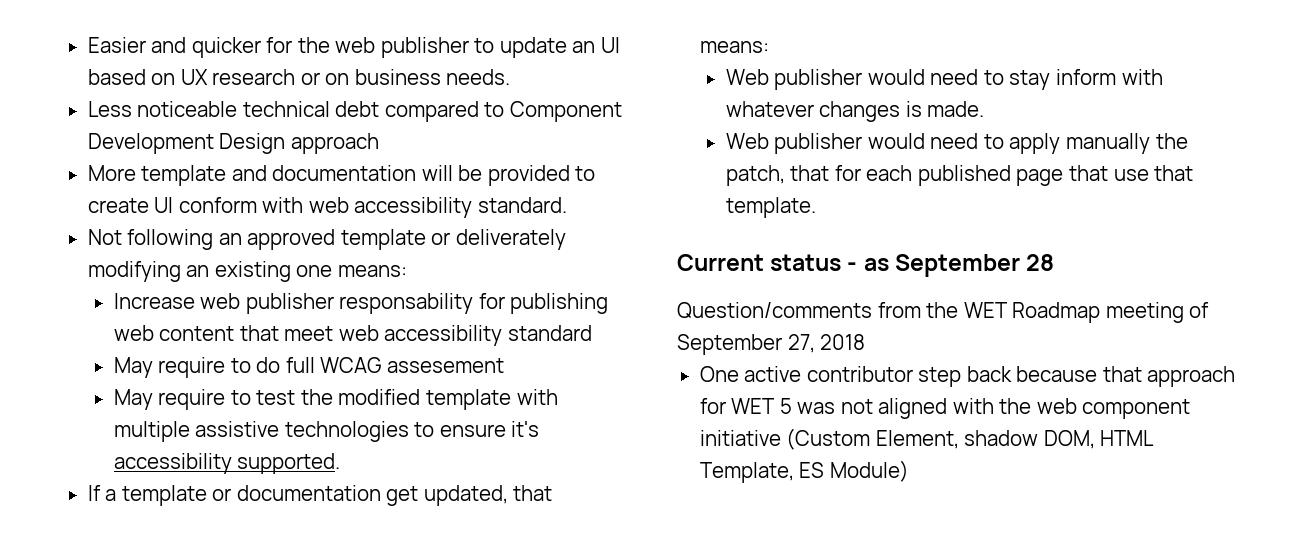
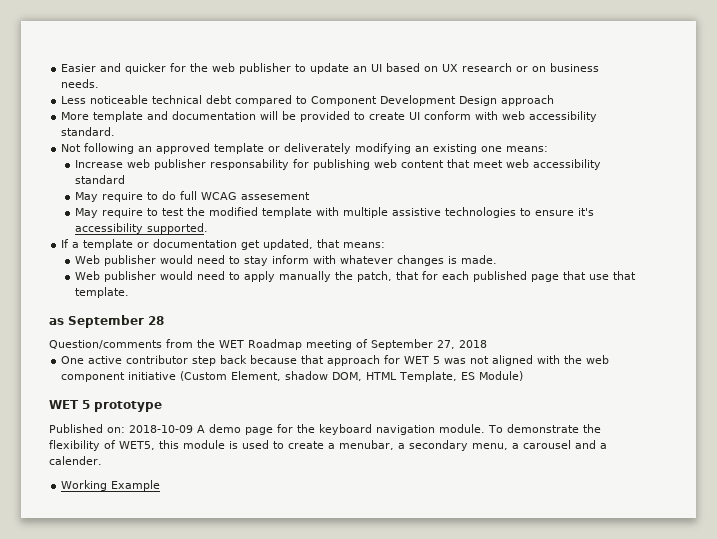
- Current status - as September 28
+ as September 28
+ WET 5 prototype
+ Published on: 2018-10-09 A demo page for the keyboard navigation module. To demonstrate the flexibility of WET5, this module is used to create a menubar, a secondary menu, a carousel and a calender.
+ Working Example

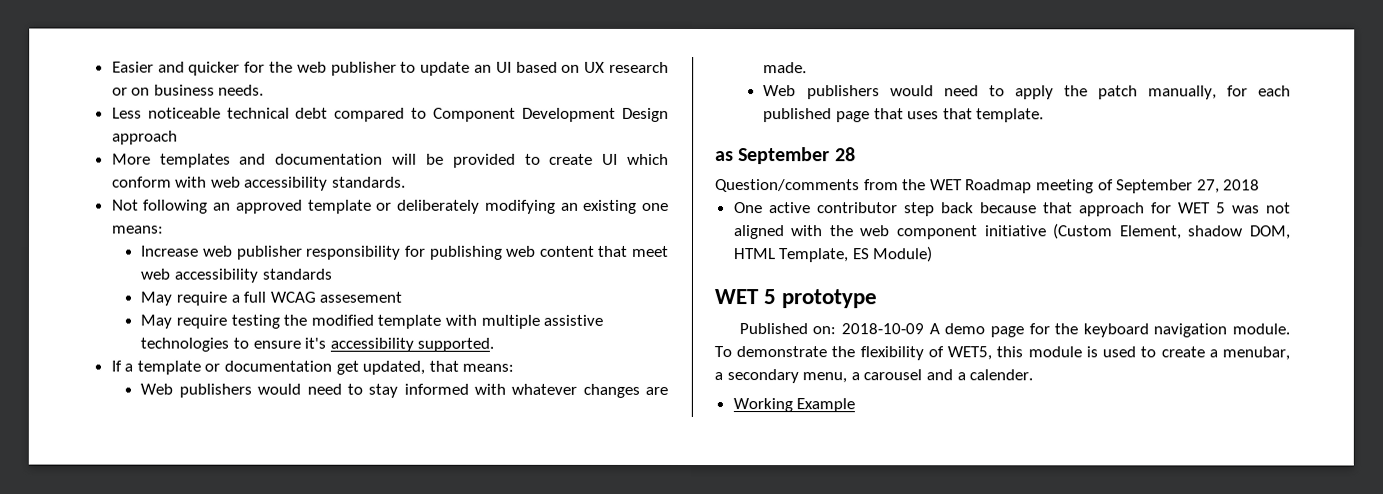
- More template and documentation will be provided to create UI conform with web accessibility standard.
+ More templates and documentation will be provided to create UI which conform with web accessibility standards.
- Not following an approved template or deliverately modifying an existing one means:
+ Not following an approved template or deliberately modifying an existing one means:
- Increase web publisher responsability for publishing web content that meet web accessibility standard
- May require to do full WCAG assesement
+ Increase web publisher responsibility for publishing web content that meet web accessibility standards
+ May require a full WCAG assesement
- May require to test the modified template with multiple assistive technologies to ensure it's accessibility supported.
+ May require testing the modified template with multiple assistive technologies to ensure it's accessibility supported.
- Web publisher would need to stay inform with whatever changes is made.
+ Web publishers would need to stay informed with whatever changes are made.
- Web publisher would need to apply manually the patch, that for each published page that use that template.
+ Web publishers would need to apply the patch manually, for each published page that uses that template.

